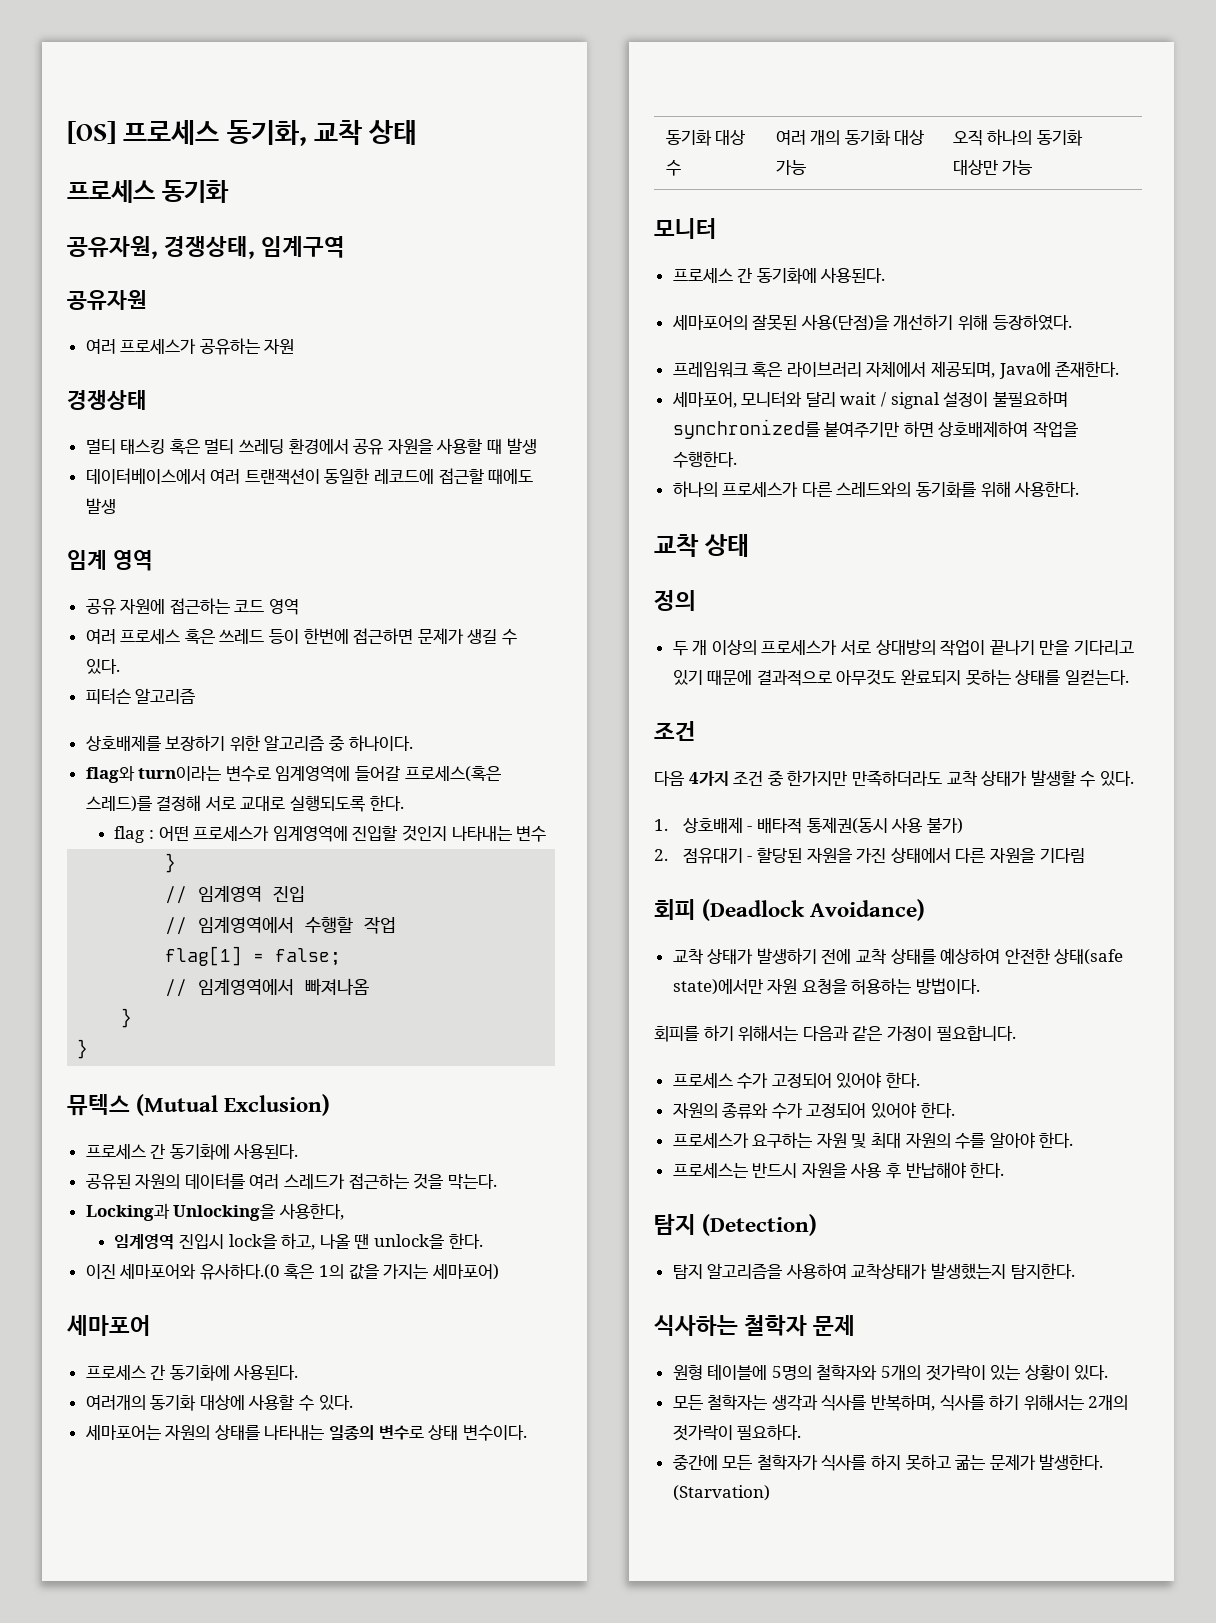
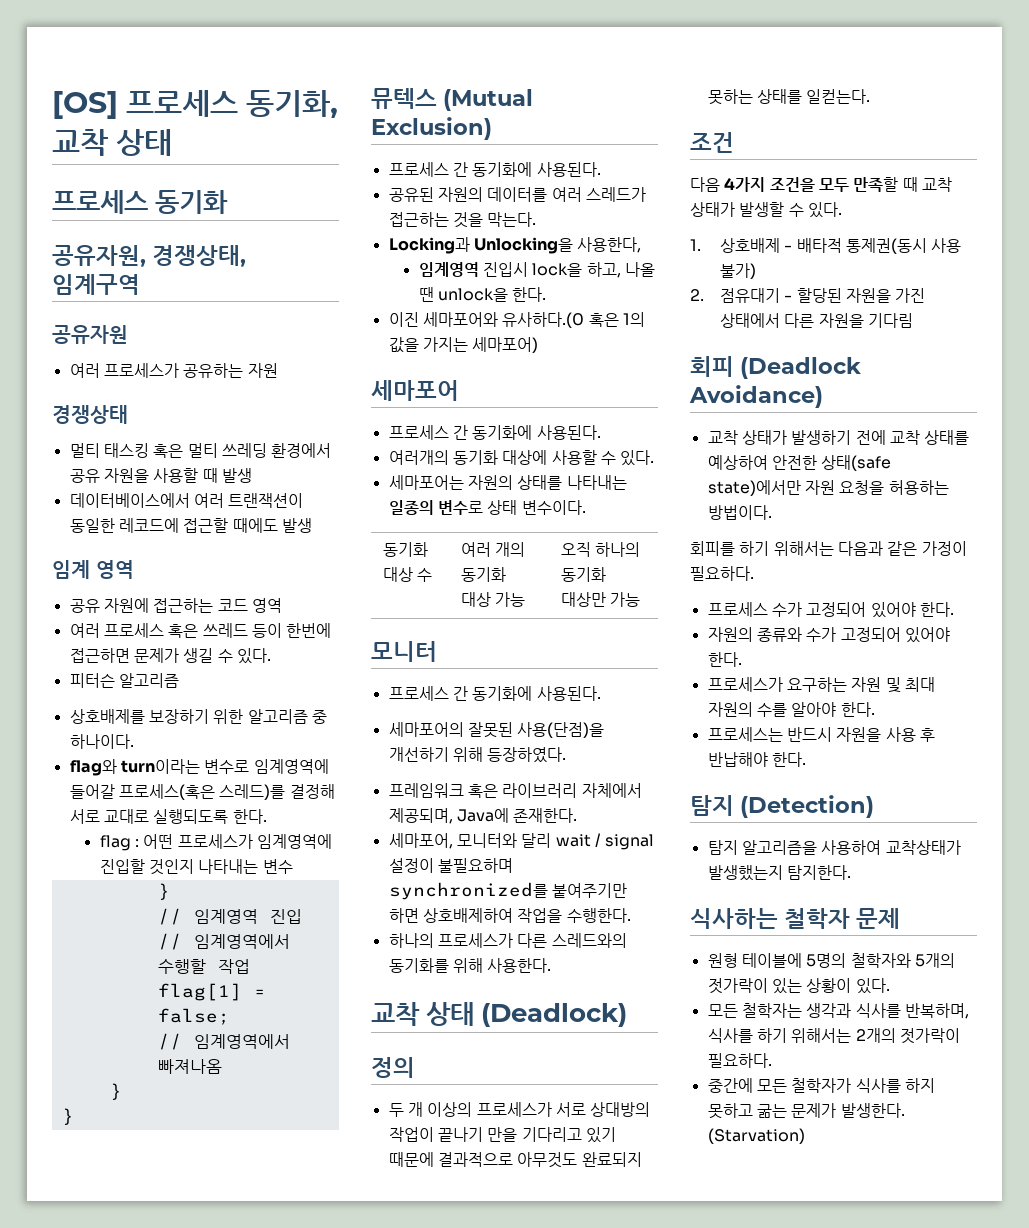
  하나의 프로세스가 다른 스레드와의 동기화를 위해 사용한다.
- 교착 상태
+ 교착 상태 (Deadlock)
- 다음 4가지 조건 중 한가지만 만족하더라도 교착 상태가 발생할 수 있다.
+ 다음 4가지 조건을 모두 만족할 때 교착 상태가 발생할 수 있다.
- 회피를 하기 위해서는 다음과 같은 가정이 필요합니다.
+ 회피를 하기 위해서는 다음과 같은 가정이 필요하다.

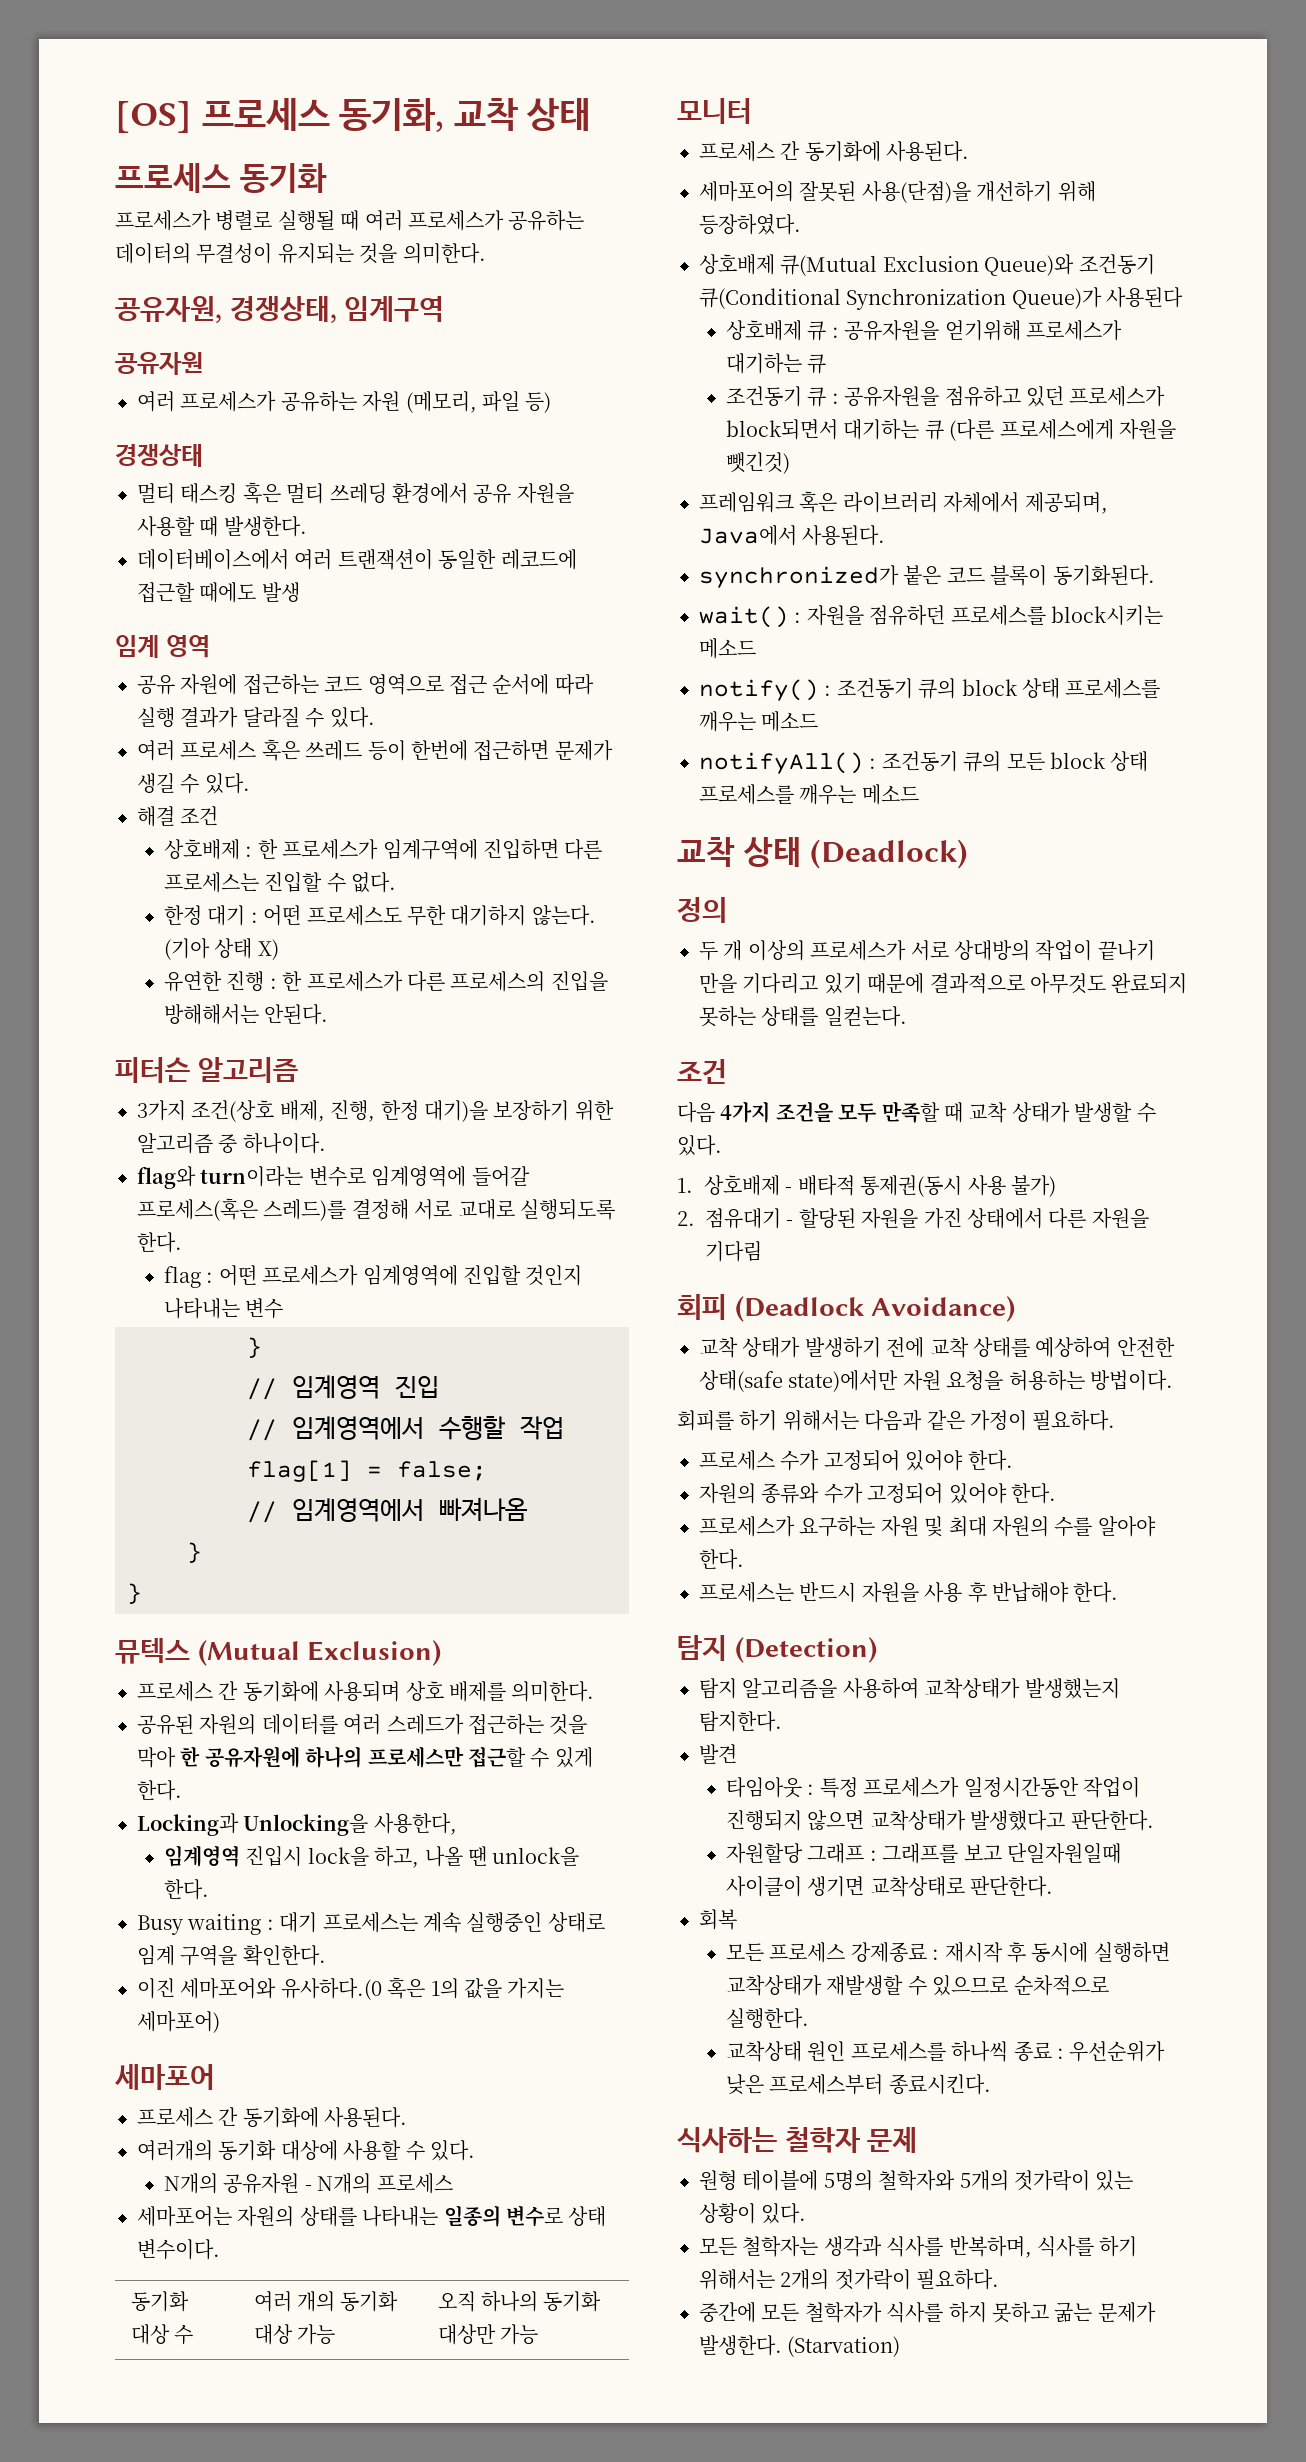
+ 프로세스가 병렬로 실행될 때 여러 프로세스가 공유하는 데이터의 무결성이 유지되는 것을 의미한다.
- 여러 프로세스가 공유하는 자원
+ 여러 프로세스가 공유하는 자원 (메모리, 파일 등)
- 멀티 태스킹 혹은 멀티 쓰레딩 환경에서 공유 자원을 사용할 때 발생
+ 멀티 태스킹 혹은 멀티 쓰레딩 환경에서 공유 자원을 사용할 때 발생한다.
- 공유 자원에 접근하는 코드 영역
+ 공유 자원에 접근하는 코드 영역으로 접근 순서에 따라 실행 결과가 달라질 수 있다.
+ 해결 조건
+ 상호배제 : 한 프로세스가 임계구역에 진입하면 다른 프로세스는 진입할 수 없다.
+ 한정 대기 : 어떤 프로세스도 무한 대기하지 않는다. (기아 상태 X)
+ 유연한 진행 : 한 프로세스가 다른 프로세스의 진입을 방해해서는 안된다.
  피터슨 알고리즘
- 상호배제를 보장하기 위한 알고리즘 중 하나이다.
+ 3가지 조건(상호 배제, 진행, 한정 대기)을 보장하기 위한 알고리즘 중 하나이다.
  뮤텍스 (Mutual Exclusion)
- 프로세스 간 동기화에 사용된다.
+ 프로세스 간 동기화에 사용되며 상호 배제를 의미한다.
- 공유된 자원의 데이터를 여러 스레드가 접근하는 것을 막는다.
+ 공유된 자원의 데이터를 여러 스레드가 접근하는 것을 막아 한 공유자원에 하나의 프로세스만 접근할 수 있게 한다.
+ Busy waiting : 대기 프로세스는 계속 실행중인 상태로 임계 구역을 확인한다.
+ N개의 공유자원 - N개의 프로세스
+ 상호배제 큐(Mutual Exclusion Queue)와 조건동기 큐(Conditional Synchronization Queue)가 사용된다
+ 상호배제 큐 : 공유자원을 얻기위해 프로세스가 대기하는 큐
+ 조건동기 큐 : 공유자원을 점유하고 있던 프로세스가 block되면서 대기하는 큐 (다른 프로세스에게 자원을 뺏긴것)
- 프레임워크 혹은 라이브러리 자체에서 제공되며, Java에 존재한다.
- 세마포어, 모니터와 달리 wait / signal 설정이 불필요하며 synchronized를 붙여주기만 하면 상호배제하여 작업을 수행한다.
- 하나의 프로세스가 다른 스레드와의 동기화를 위해 사용한다.
+ 프레임워크 혹은 라이브러리 자체에서 제공되며, Java에서 사용된다.
+ synchronized가 붙은 코드 블록이 동기화된다.
+ wait() : 자원을 점유하던 프로세스를 block시키는 메소드
+ notify() : 조건동기 큐의 block 상태 프로세스를 깨우는 메소드
+ notifyAll() : 조건동기 큐의 모든 block 상태 프로세스를 깨우는 메소드
+ 발견
+ 타임아웃 : 특정 프로세스가 일정시간동안 작업이 진행되지 않으면 교착상태가 발생했다고 판단한다.
+ 자원할당 그래프 : 그래프를 보고 단일자원일때 사이클이 생기면 교착상태로 판단한다.
+ 회복
+ 모든 프로세스 강제종료 : 재시작 후 동시에 실행하면 교착상태가 재발생할 수 있으므로 순차적으로 실행한다.
+ 교착상태 원인 프로세스를 하나씩 종료 : 우선순위가 낮은 프로세스부터 종료시킨다.

